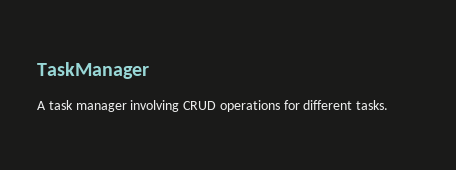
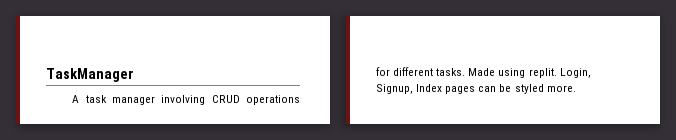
+ Made using replit. Login, Signup, Index pages can be styled more.

